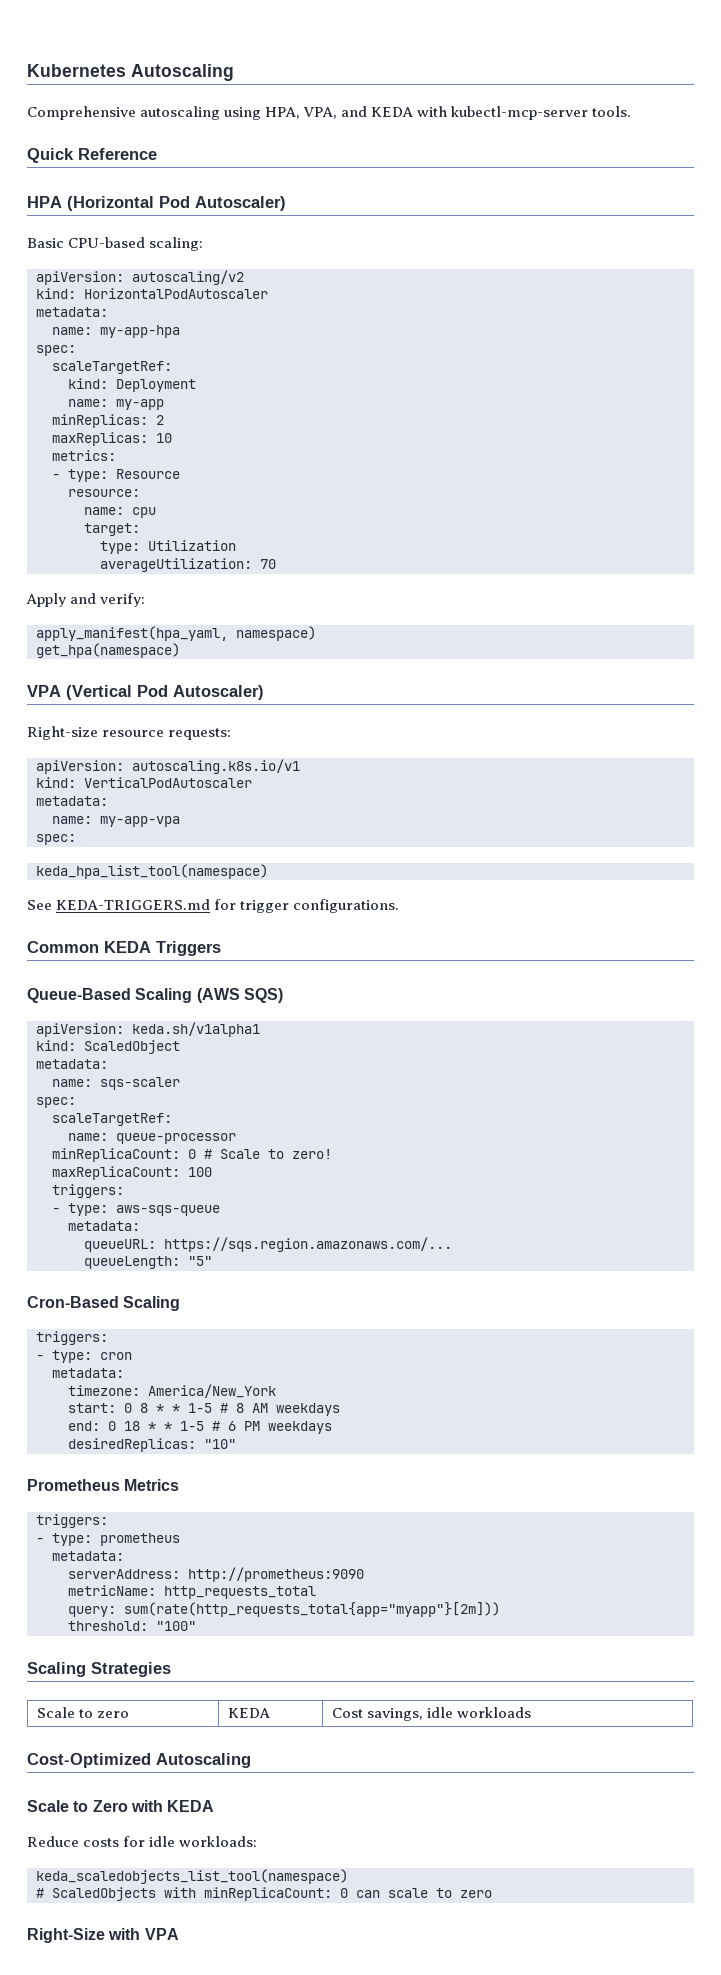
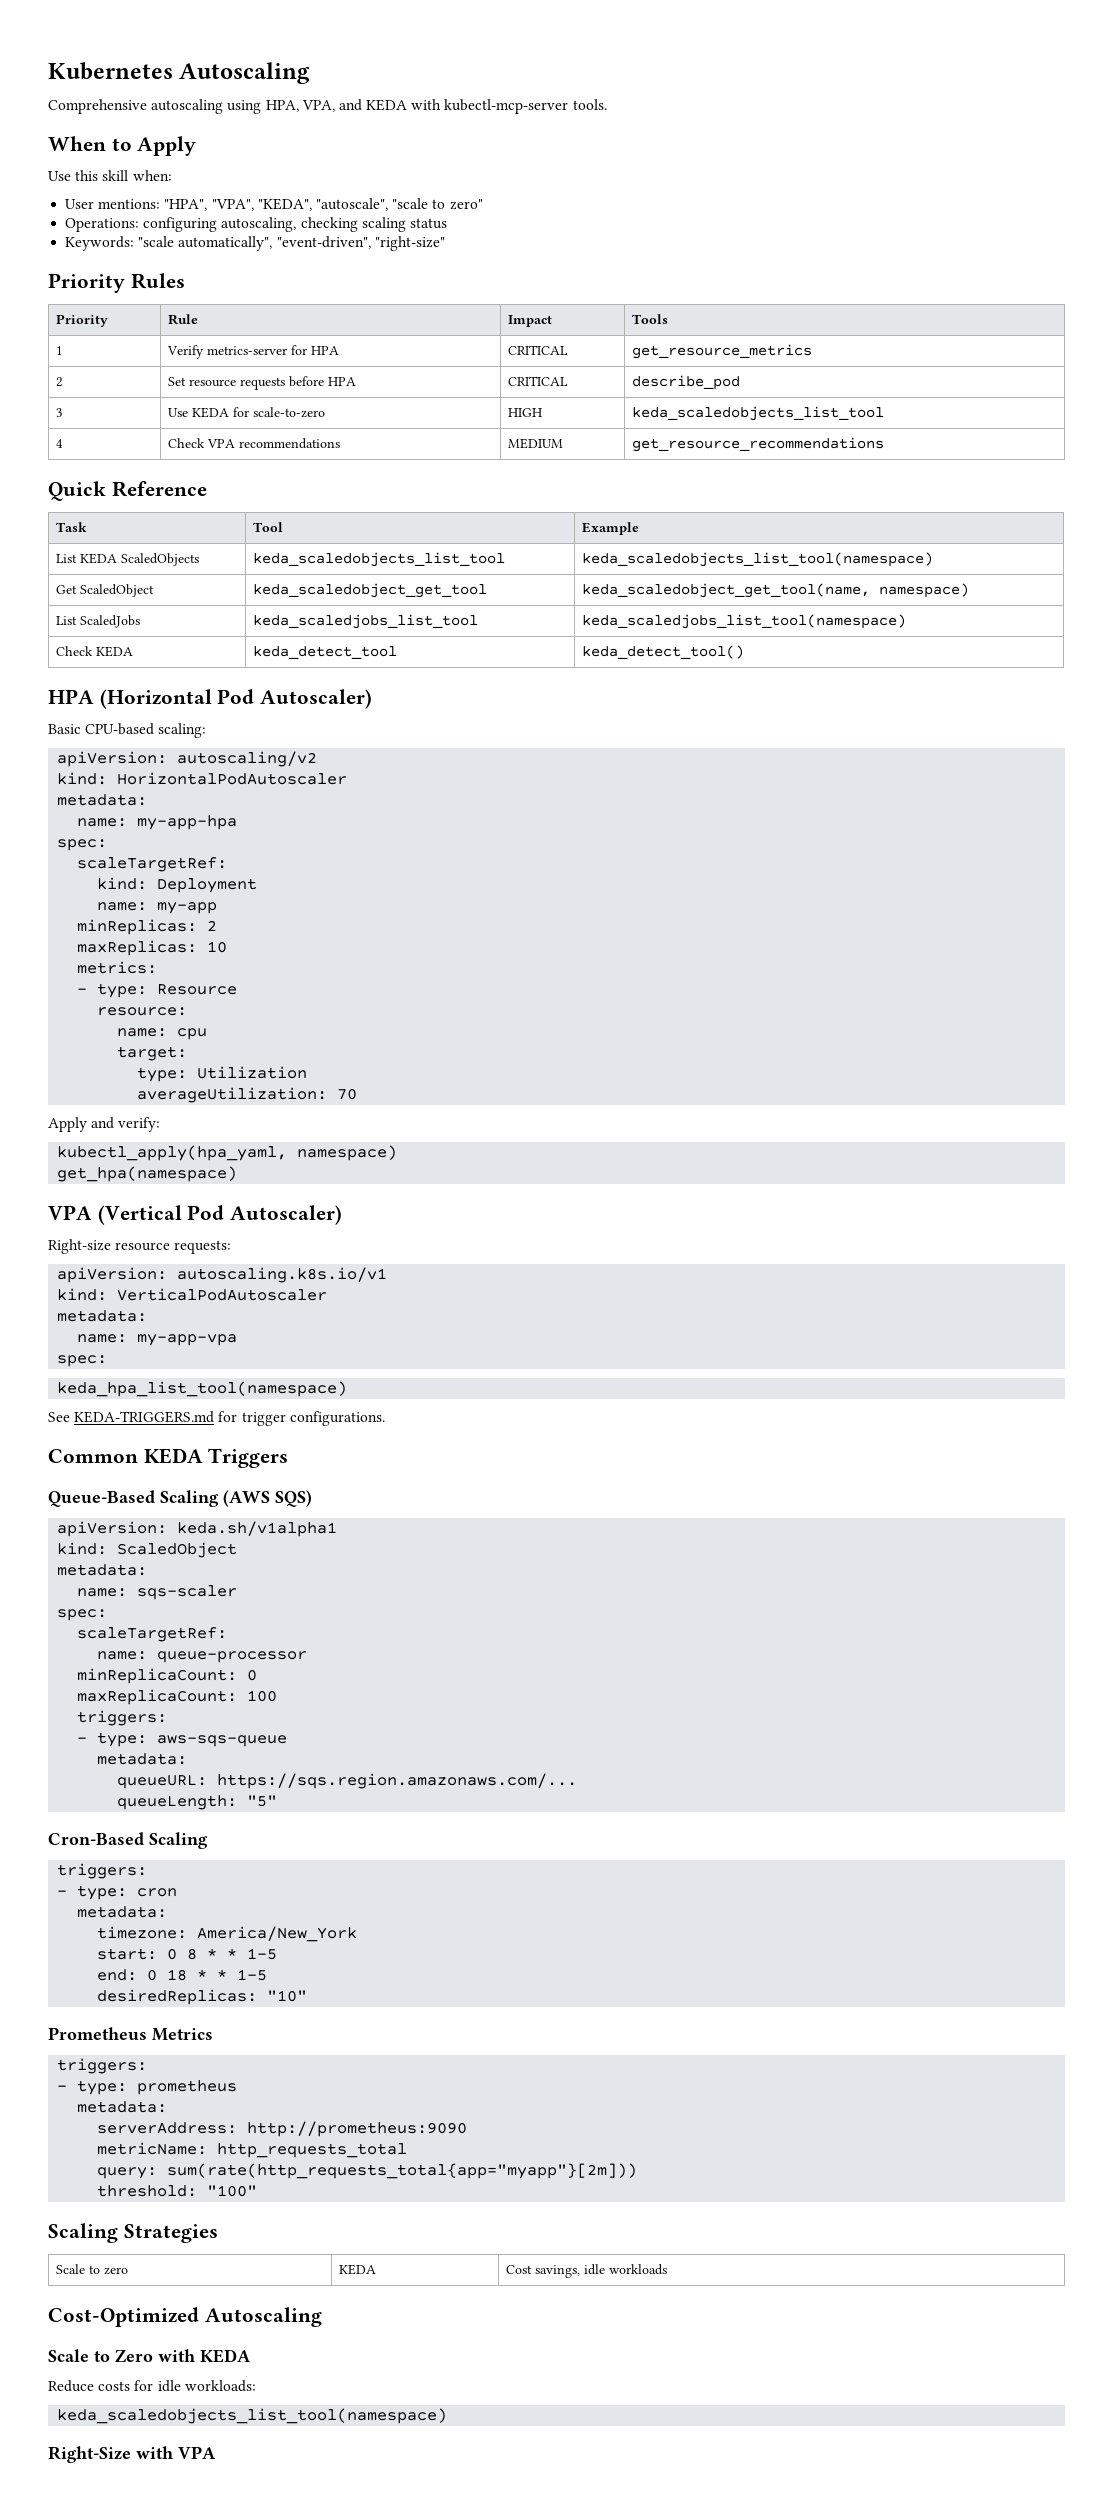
+ When to Apply
+ Use this skill when:
+ User mentions: "HPA", "VPA", "KEDA", "autoscale", "scale to zero"
+ Operations: configuring autoscaling, checking scaling status
+ Keywords: "scale automatically", "event-driven", "right-size"
+ Priority Rules
+ Priority | Rule | Impact | Tools
+ 1 | Verify metrics-server for HPA | CRITICAL | get_resource_metrics
+ 2 | Set resource requests before HPA | CRITICAL | describe_pod
+ 3 | Use KEDA for scale-to-zero | HIGH | keda_scaledobjects_list_tool
+ 4 | Check VPA recommendations | MEDIUM | get_resource_recommendations
  Quick Reference
+ Task | Tool | Example
+ List KEDA ScaledObjects | keda_scaledobjects_list_tool | keda_scaledobjects_list_tool(namespace)
+ Get ScaledObject | keda_scaledobject_get_tool | keda_scaledobject_get_tool(name, namespace)
+ List ScaledJobs | keda_scaledjobs_list_tool | keda_scaledjobs_list_tool(namespace)
+ Check KEDA | keda_detect_tool | keda_detect_tool()
- apply_manifest(hpa_yaml, namespace)
+ kubectl_apply(hpa_yaml, namespace)
- minReplicaCount: 0 # Scale to zero!
+ minReplicaCount: 0
- start: 0 8 * * 1-5 # 8 AM weekdays
+ start: 0 8 * * 1-5
- end: 0 18 * * 1-5 # 6 PM weekdays
+ end: 0 18 * * 1-5
- # ScaledObjects with minReplicaCount: 0 can scale to zero

